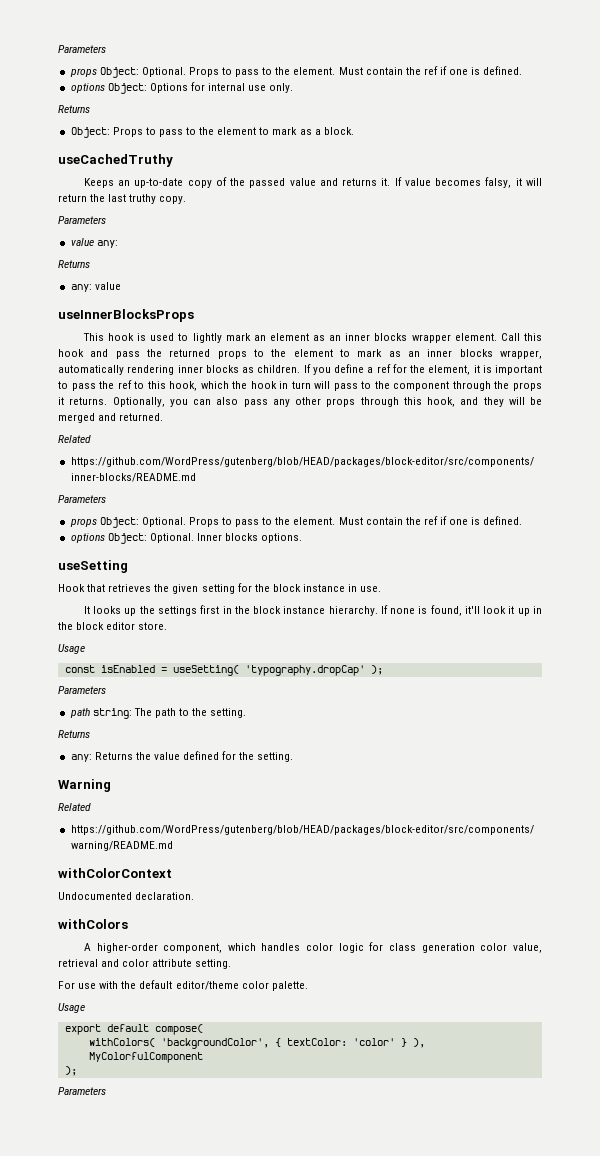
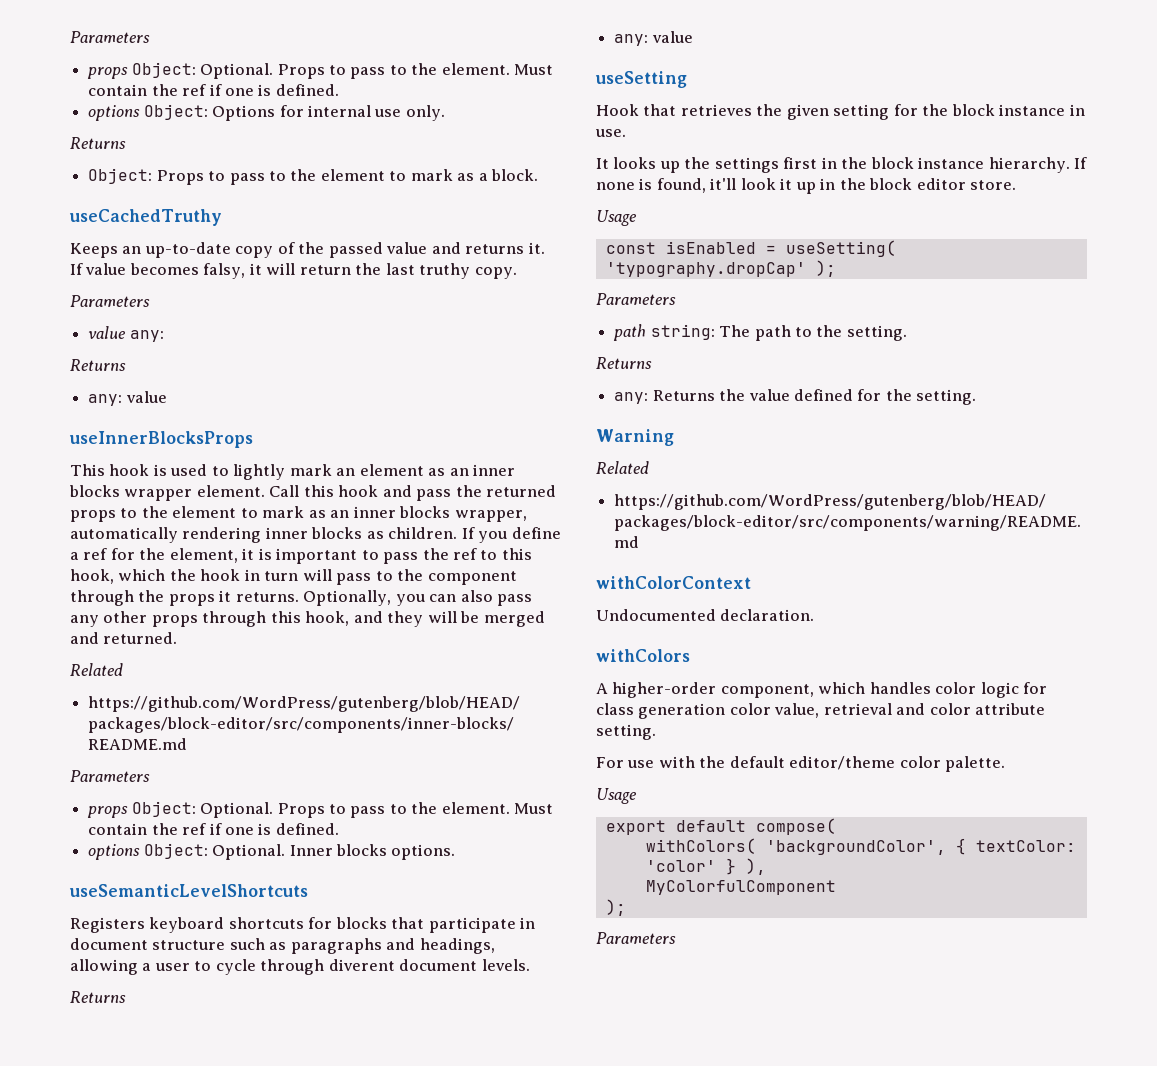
+ useSemanticLevelShortcuts
+ Registers keyboard shortcuts for blocks that participate in document structure such as paragraphs and headings, allowing a user to cycle through diverent document levels.
+ Returns
+ any: value

